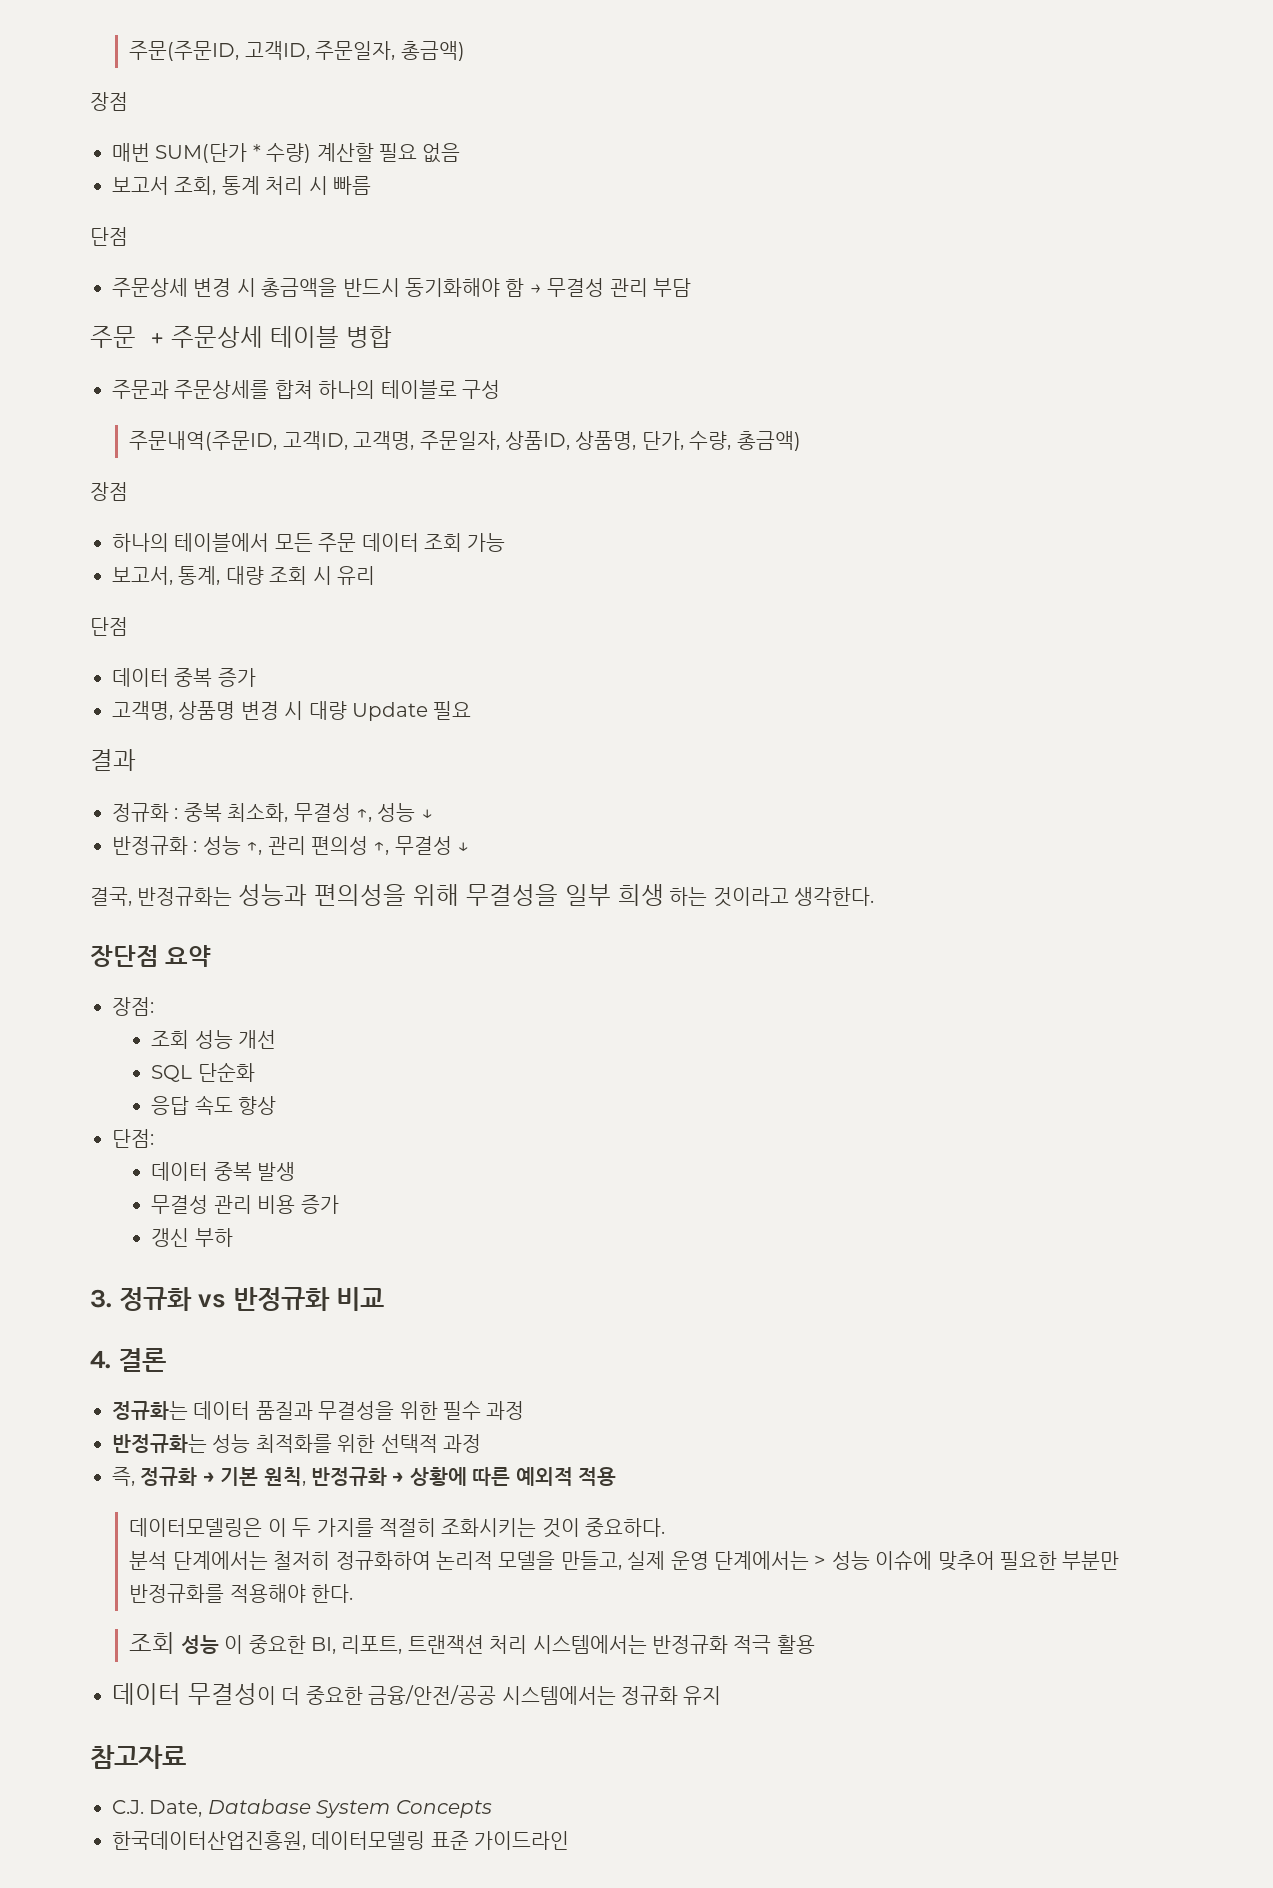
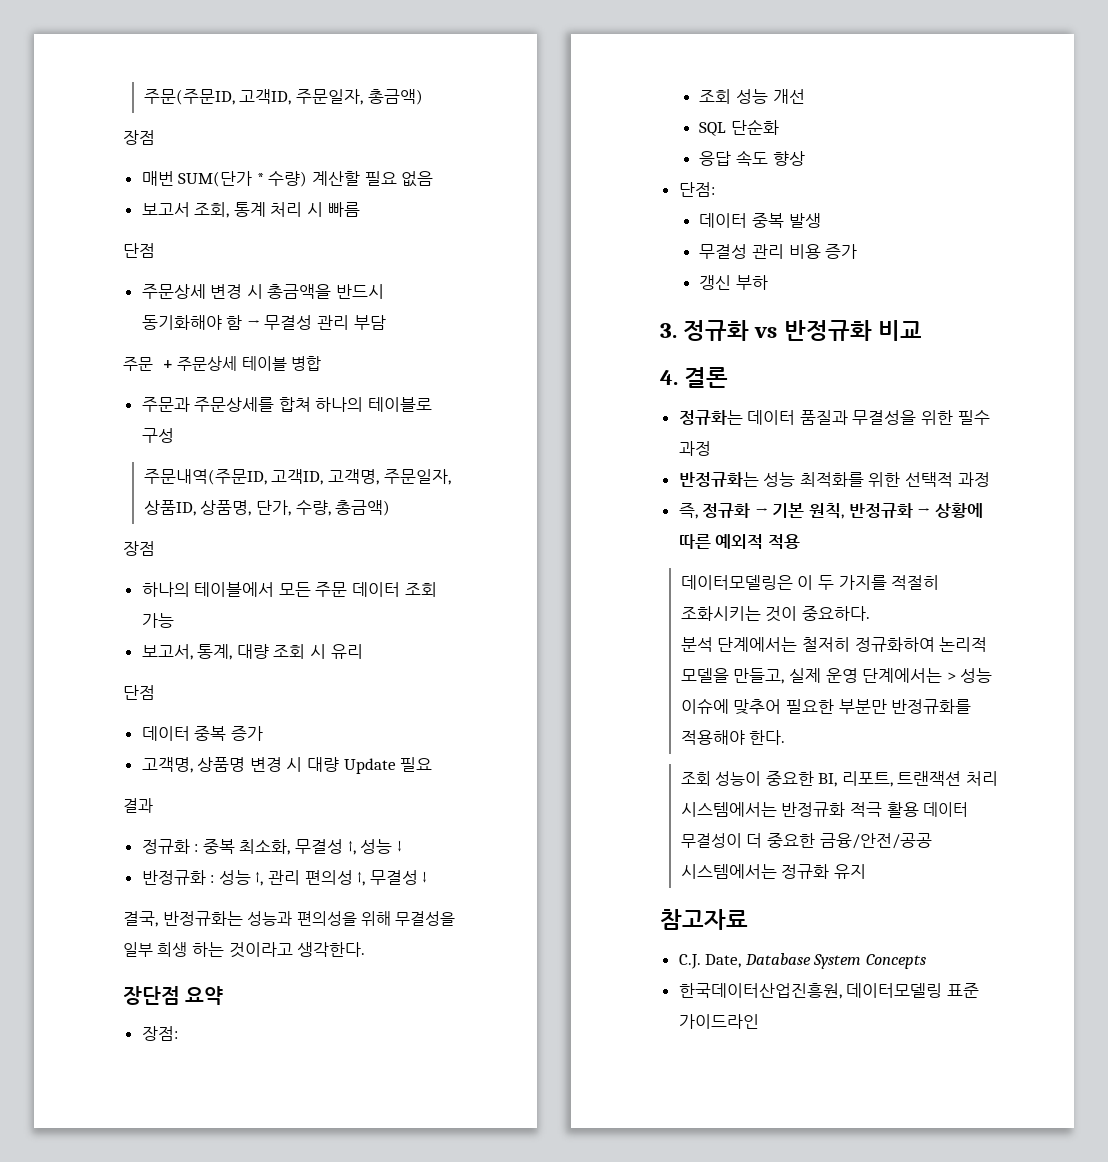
- 조회 성능 이 중요한 BI, 리포트, 트랜잭션 처리 시스템에서는 반정규화 적극 활용
- 데이터 무결성이 더 중요한 금융/안전/공공 시스템에서는 정규화 유지
+ 조회 성능이 중요한 BI, 리포트, 트랜잭션 처리 시스템에서는 반정규화 적극 활용 데이터 무결성이 더 중요한 금융/안전/공공 시스템에서는 정규화 유지

